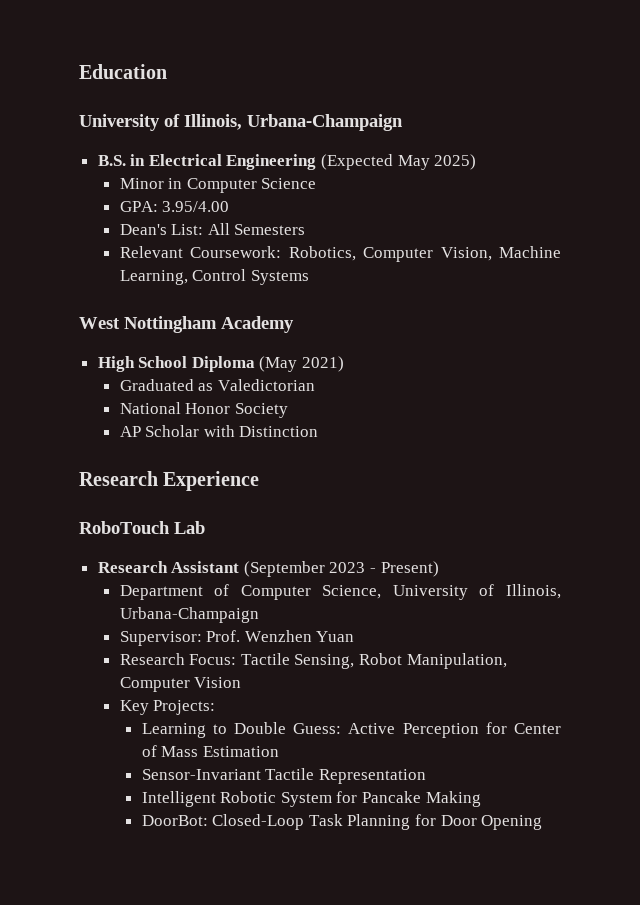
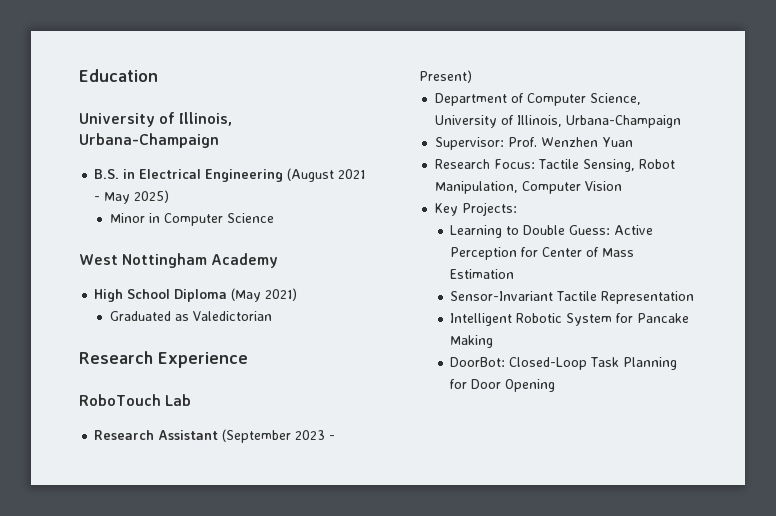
- B.S. in Electrical Engineering (Expected May 2025)
+ B.S. in Electrical Engineering (August 2021 - May 2025)
- GPA: 3.95/4.00
- Dean's List: All Semesters
- Relevant Coursework: Robotics, Computer Vision, Machine Learning, Control Systems
- National Honor Society
- AP Scholar with Distinction

